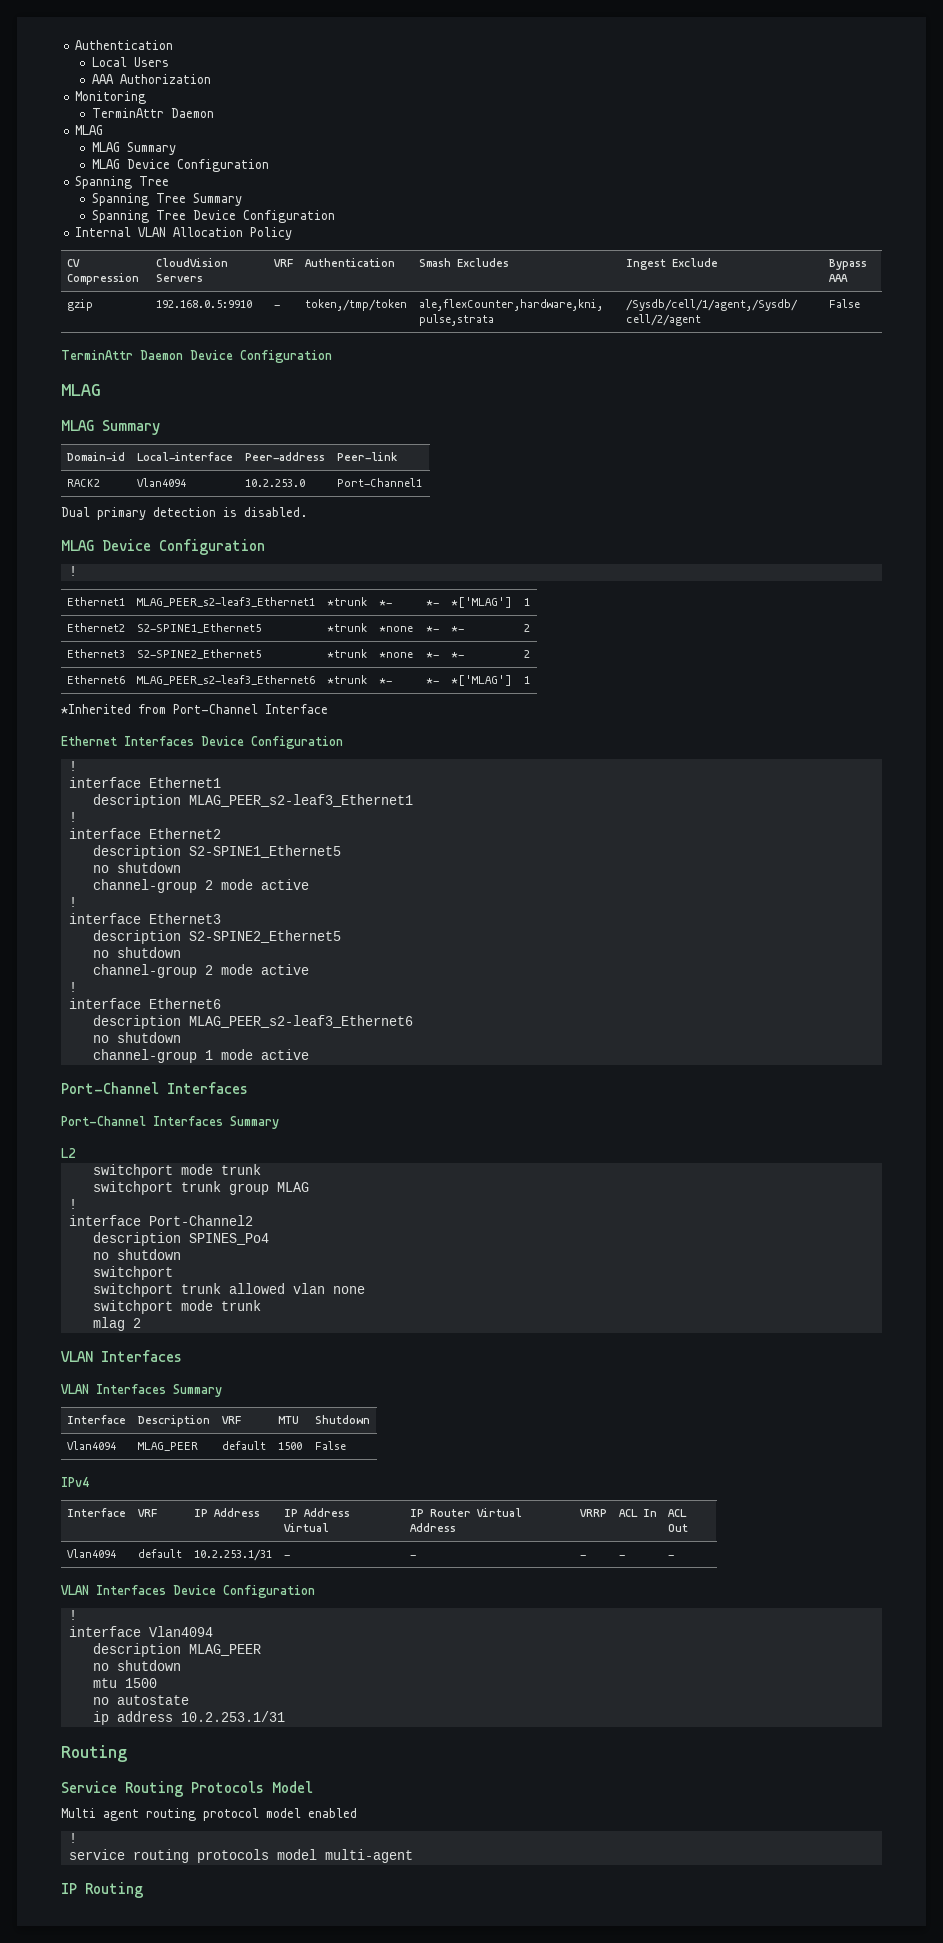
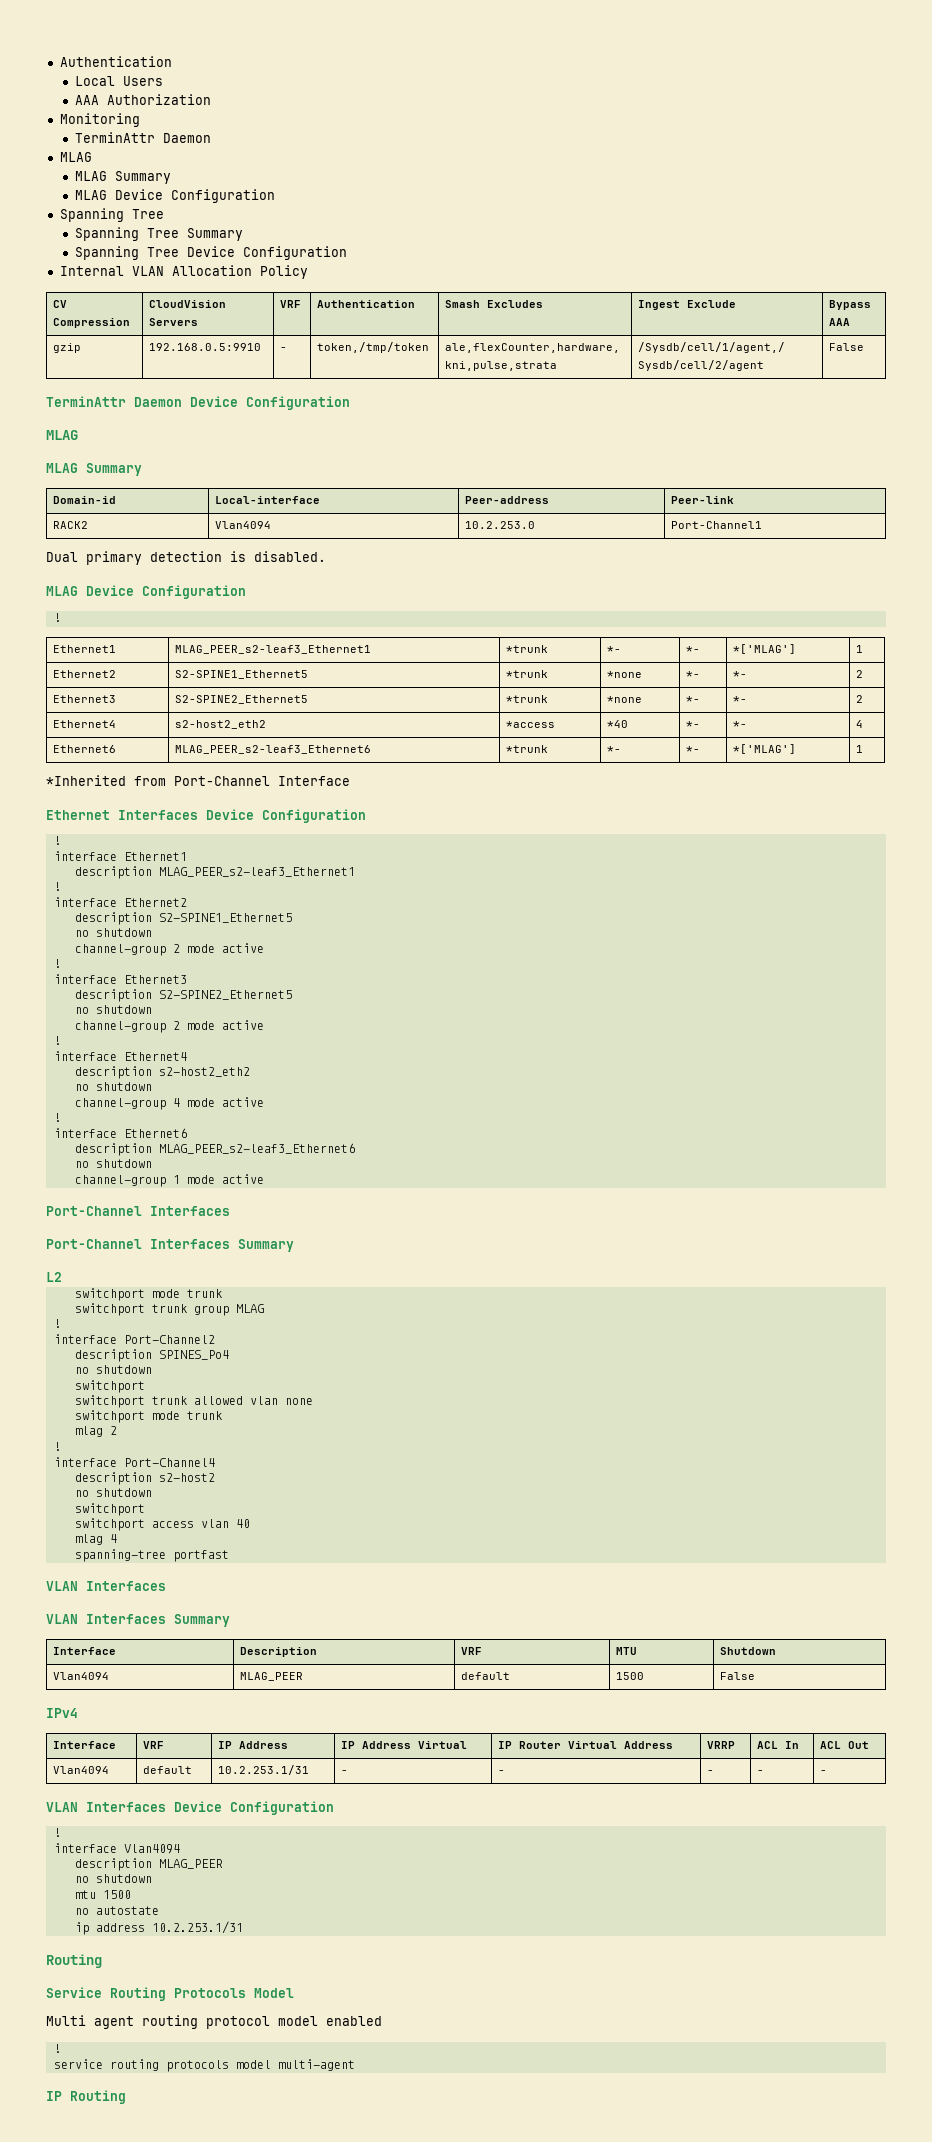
+ Ethernet4 | s2-host2_eth2 | *access | *40 | *- | *- | 4
+ interface Ethernet4
+ description s2-host2_eth2
+ no shutdown
+ channel-group 4 mode active
+ !
  mlag 2
+ !
+ interface Port-Channel4
+ description s2-host2
+ no shutdown
+ switchport
+ switchport access vlan 40
+ mlag 4
+ spanning-tree portfast

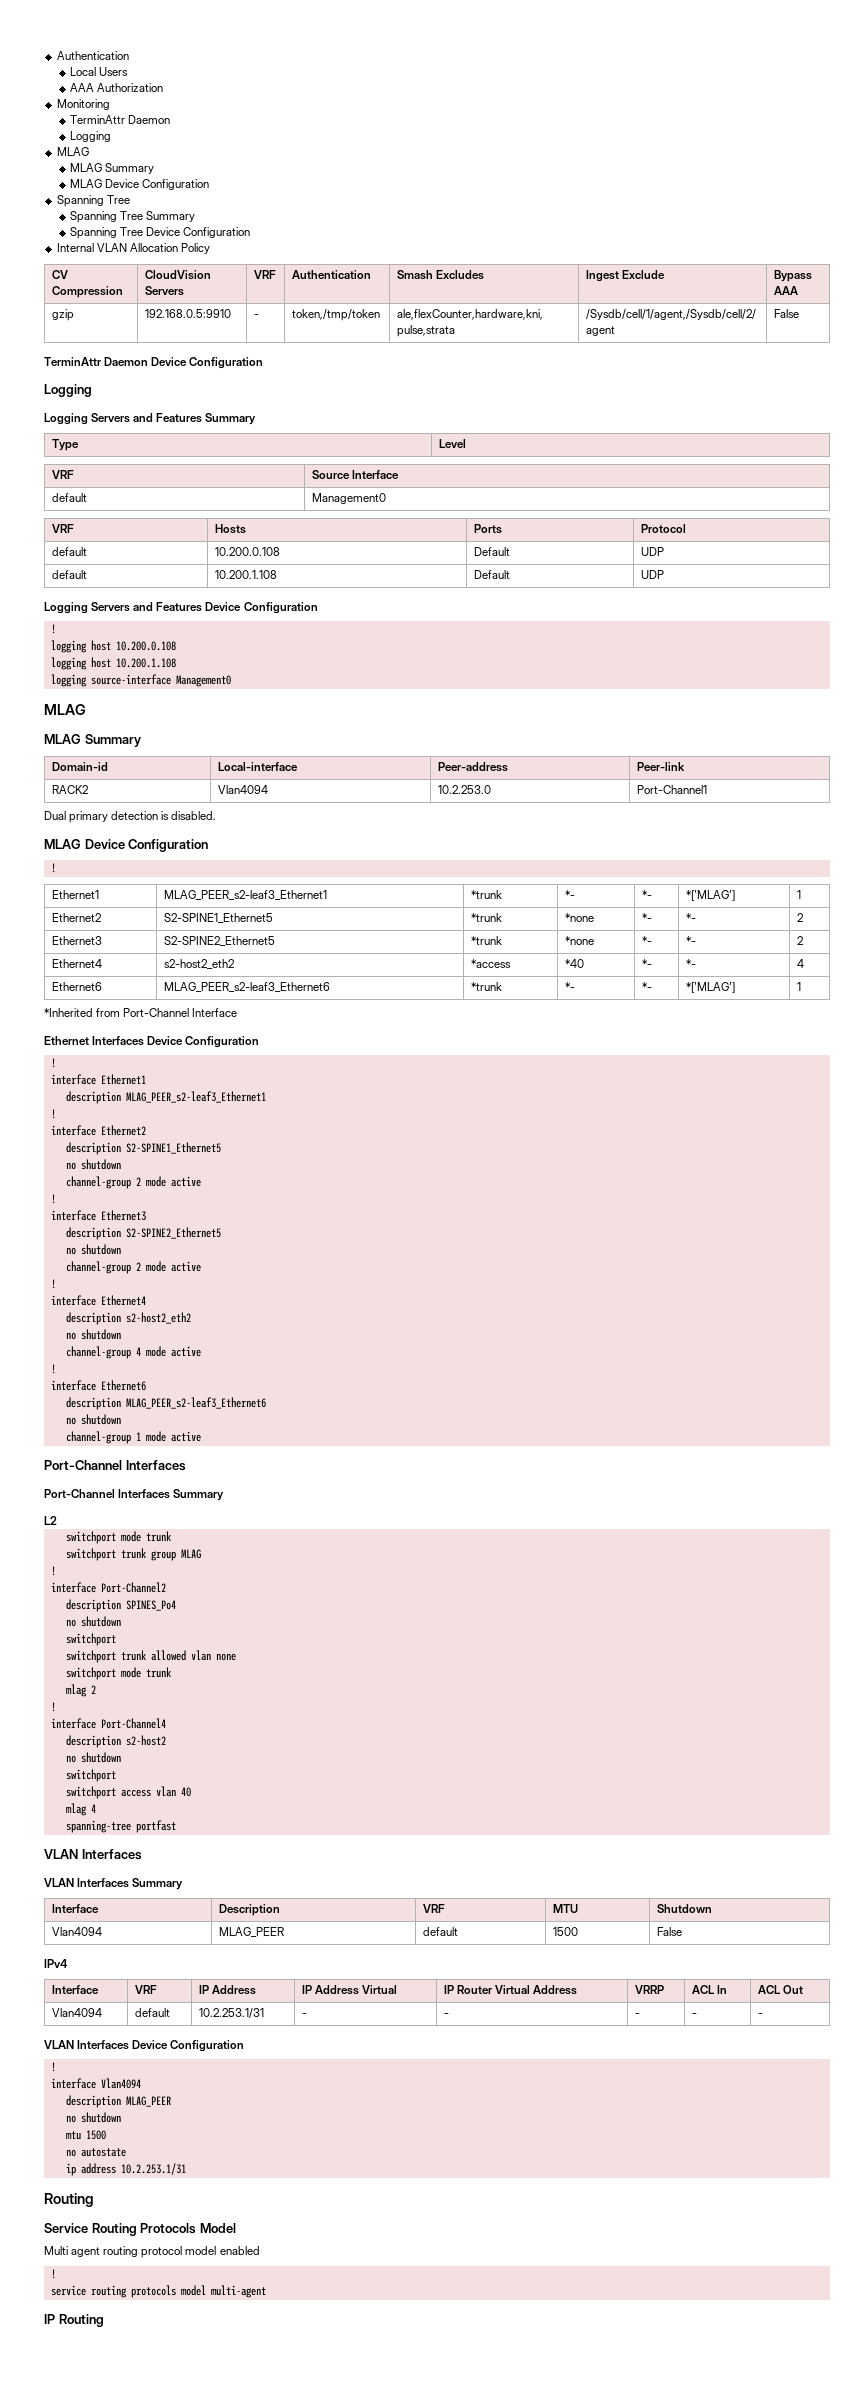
  Monitoring
  TerminAttr Daemon
+ Logging
  TerminAttr Daemon Device Configuration
+ Logging
+ Logging Servers and Features Summary
+ Type | Level
+ VRF | Source Interface
+ default | Management0
+ VRF | Hosts | Ports | Protocol
+ default | 10.200.0.108 | Default | UDP
+ default | 10.200.1.108 | Default | UDP
+ Logging Servers and Features Device Configuration
+ !
+ logging host 10.200.0.108
+ logging host 10.200.1.108
+ logging source-interface Management0

